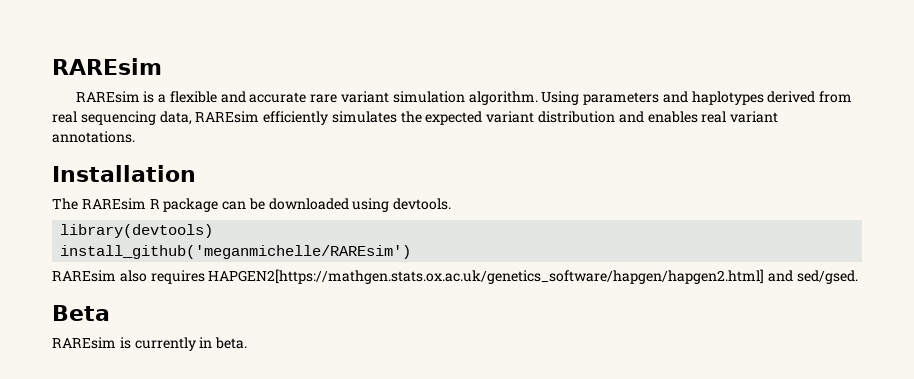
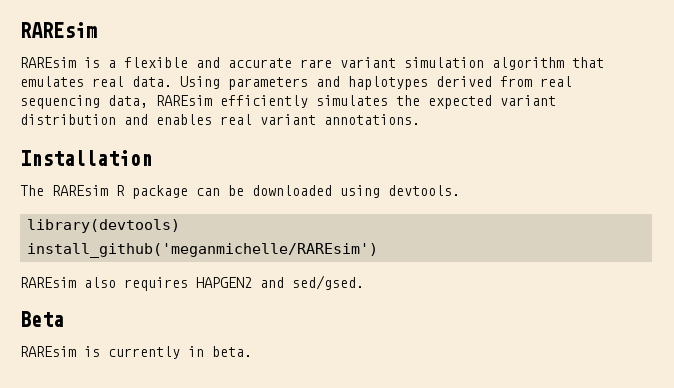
- RAREsim is a flexible and accurate rare variant simulation algorithm.
+ RAREsim is a flexible and accurate rare variant simulation algorithm that emulates real data.
- RAREsim also requires HAPGEN2[https://mathgen.stats.ox.ac.uk/genetics_software/hapgen/hapgen2.html] and sed/gsed.
+ RAREsim also requires HAPGEN2 and sed/gsed.

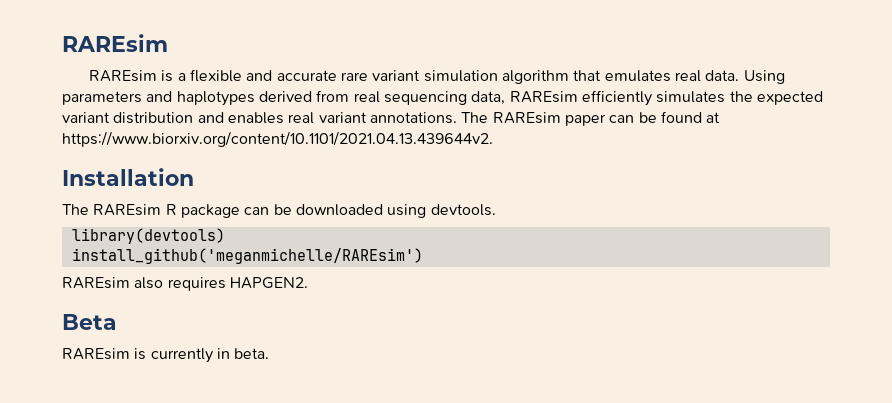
+ The RAREsim paper can be found at https://www.biorxiv.org/content/10.1101/2021.04.13.439644v2.
- RAREsim also requires HAPGEN2 and sed/gsed.
+ RAREsim also requires HAPGEN2.

